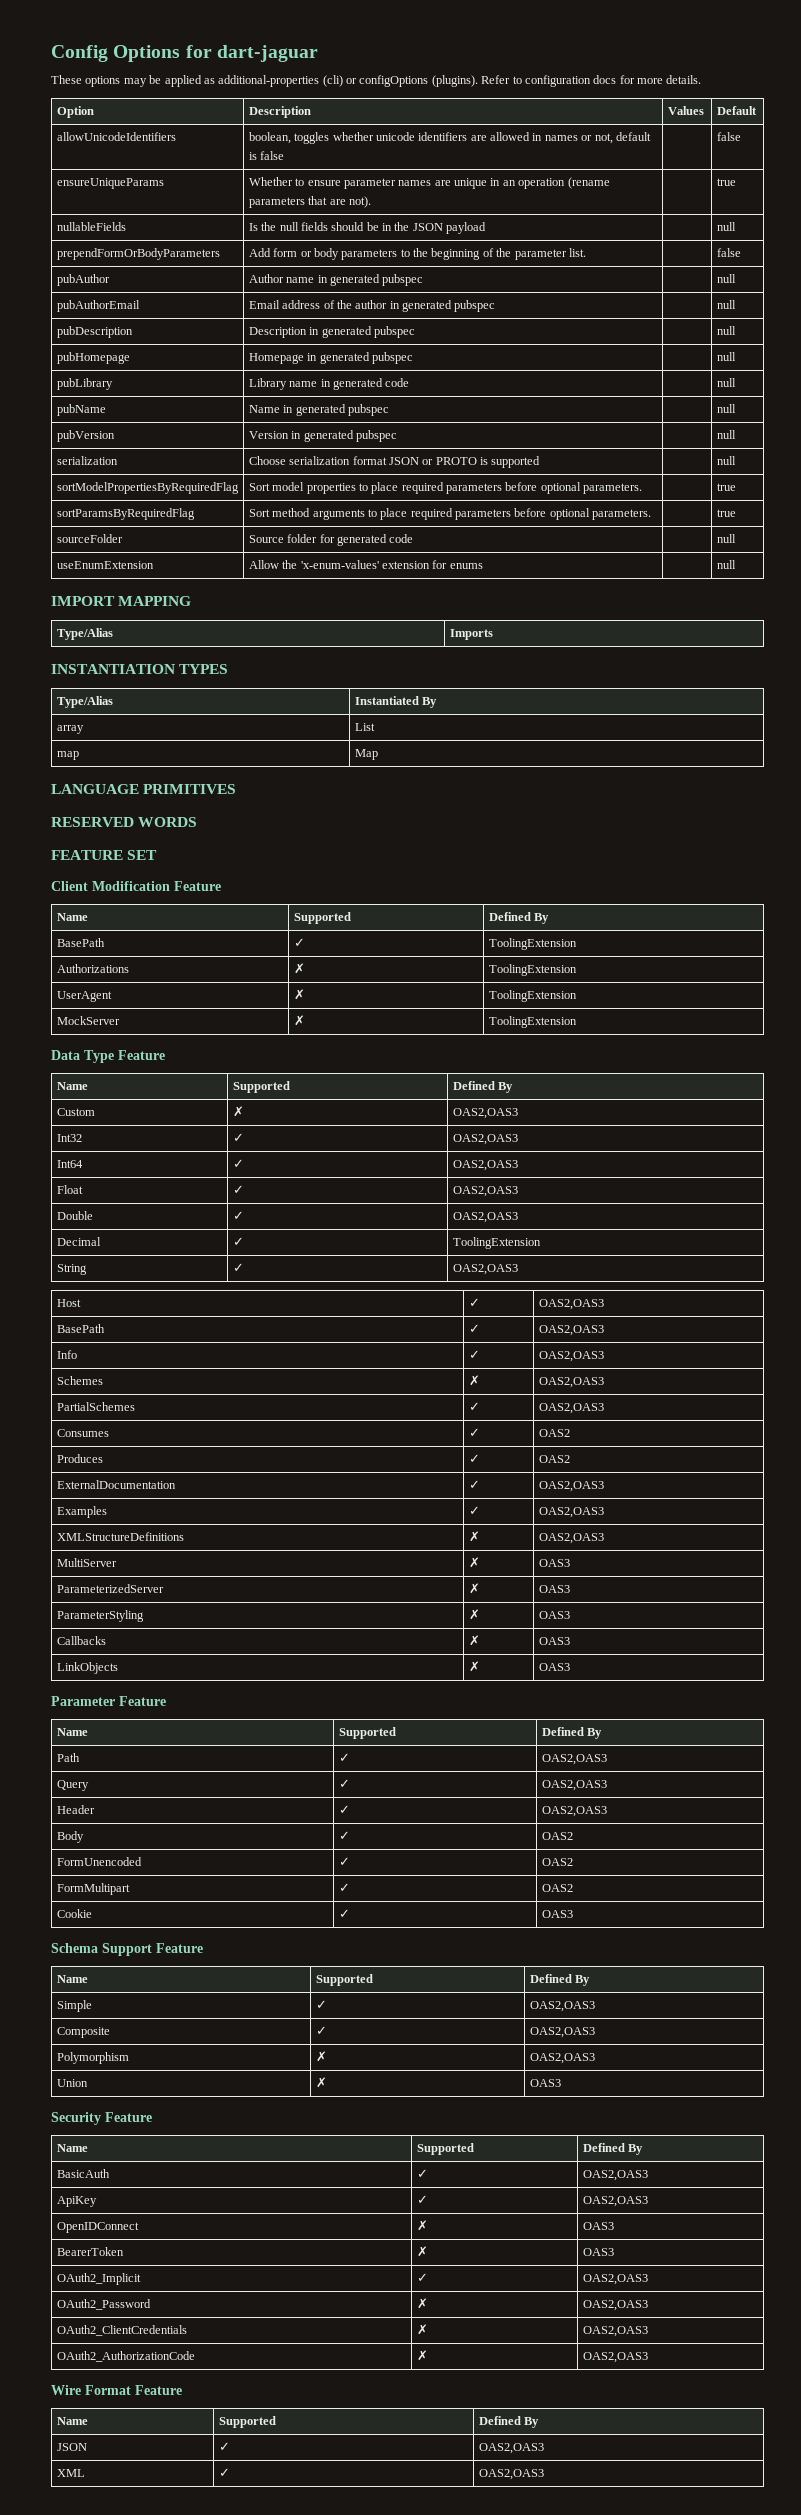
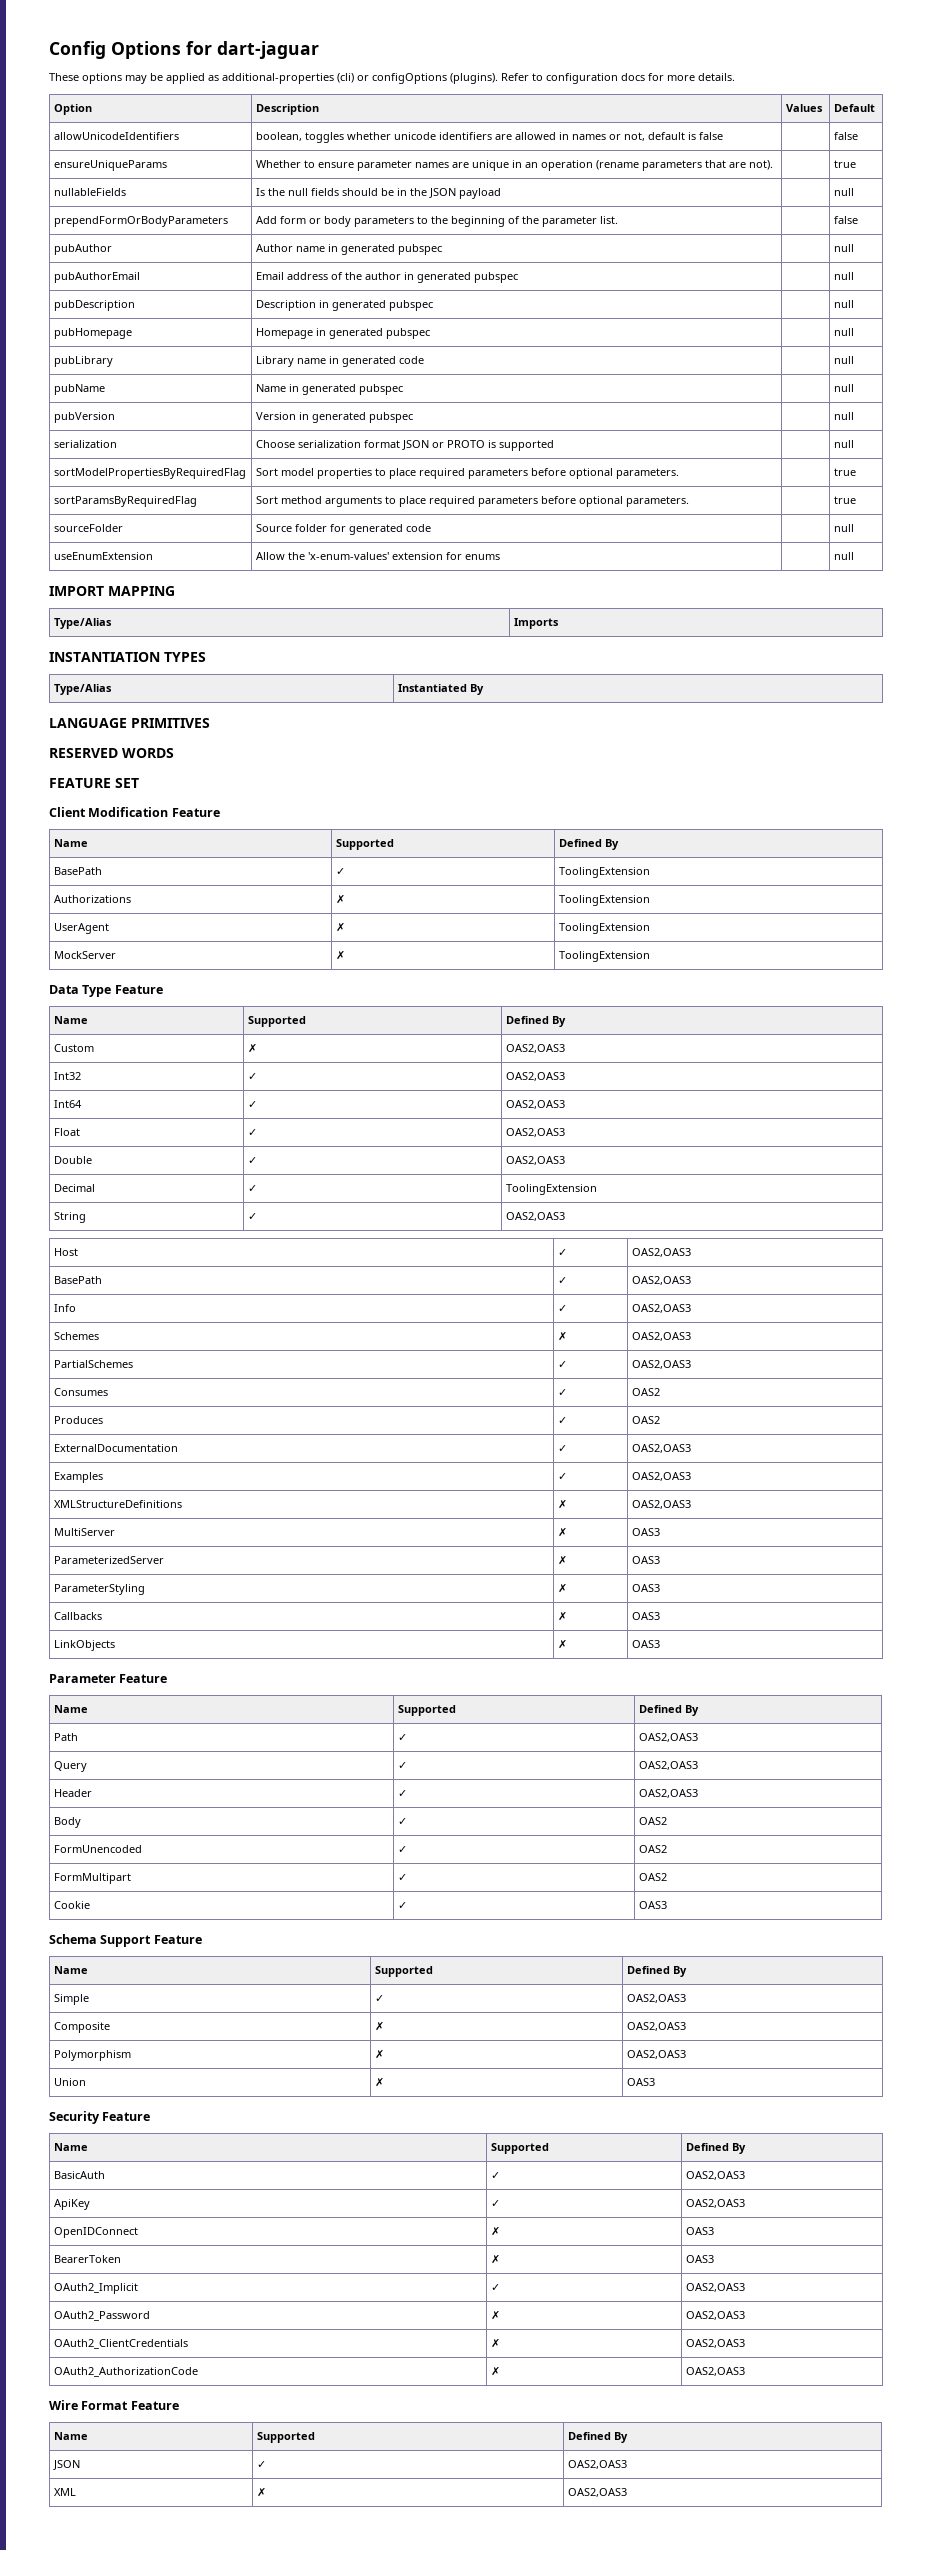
- array | List
- map | Map
- Composite | ✓ | OAS2,OAS3
+ Composite | ✗ | OAS2,OAS3
- XML | ✓ | OAS2,OAS3
+ XML | ✗ | OAS2,OAS3

